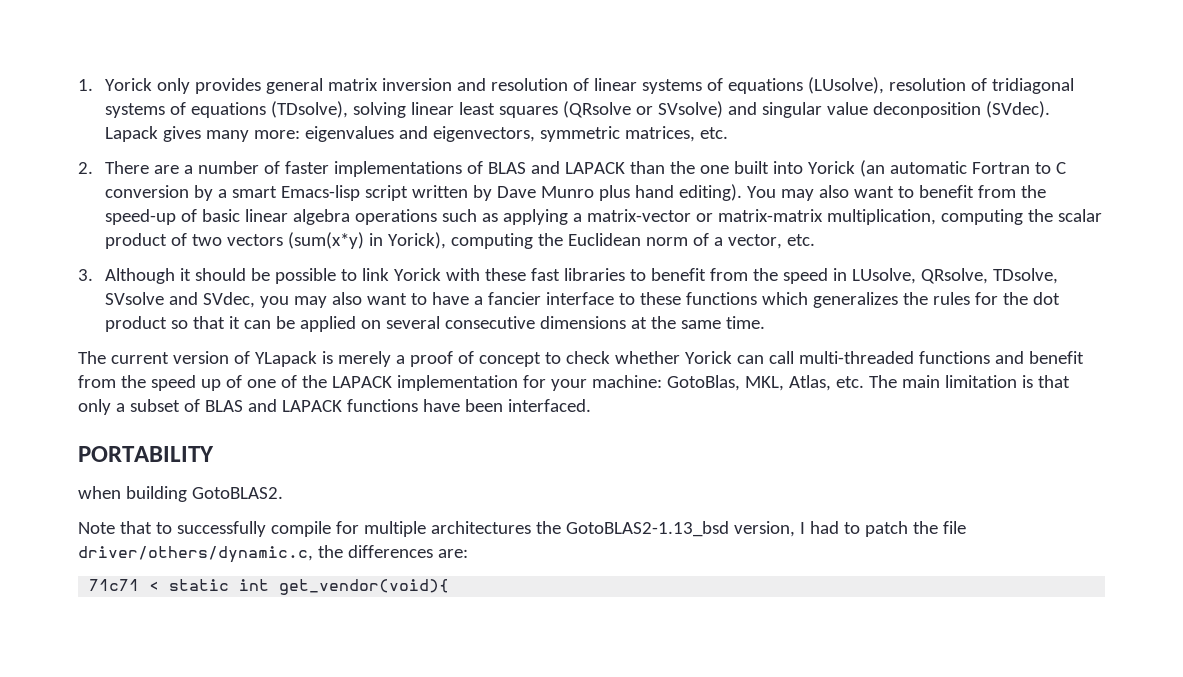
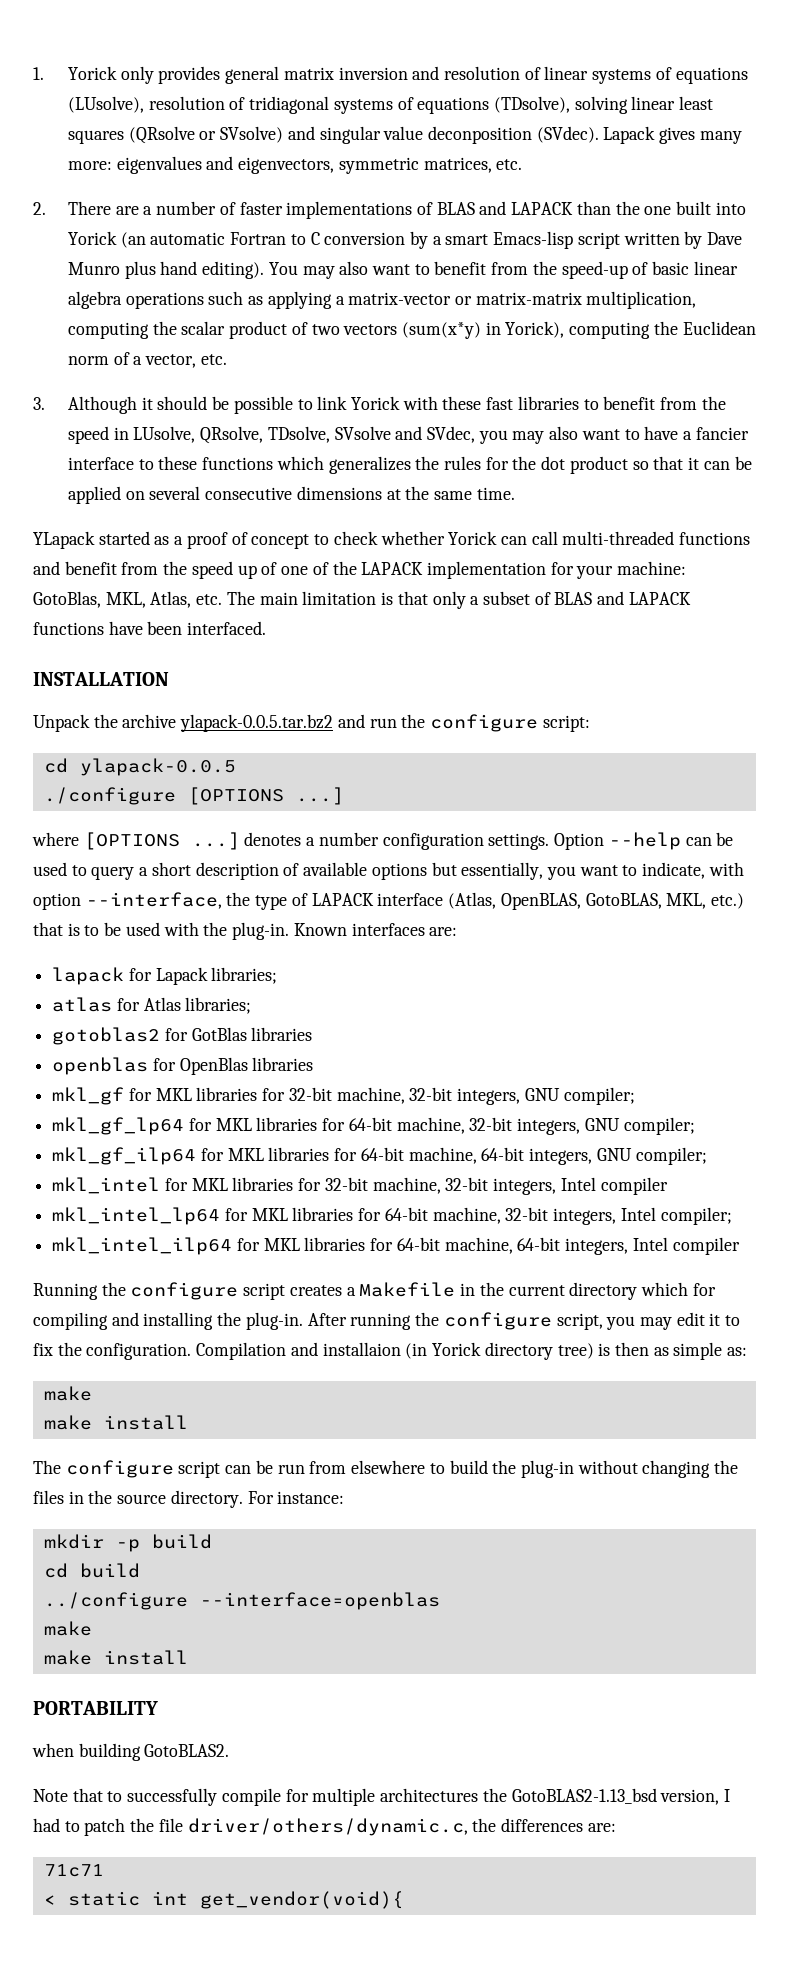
- The current version of YLapack is merely a proof of concept to check whether Yorick can call multi-threaded functions and benefit from the speed up of one of the LAPACK implementation for your machine: GotoBlas, MKL, Atlas, etc. The main limitation is that only a subset of BLAS and LAPACK functions have been interfaced.
+ YLapack started as a proof of concept to check whether Yorick can call multi-threaded functions and benefit from the speed up of one of the LAPACK implementation for your machine: GotoBlas, MKL, Atlas, etc. The main limitation is that only a subset of BLAS and LAPACK functions have been interfaced.
+ INSTALLATION
+ Unpack the archive ylapack-0.0.5.tar.bz2 and run the configure script:
+ cd ylapack-0.0.5
+ ./configure [OPTIONS ...]
+ where [OPTIONS ...] denotes a number configuration settings. Option --help can be used to query a short description of available options but essentially, you want to indicate, with option --interface, the type of LAPACK interface (Atlas, OpenBLAS, GotoBLAS, MKL, etc.) that is to be used with the plug-in. Known interfaces are:
+ lapack for Lapack libraries;
+ atlas for Atlas libraries;
+ gotoblas2 for GotBlas libraries
+ openblas for OpenBlas libraries
+ mkl_gf for MKL libraries for 32-bit machine, 32-bit integers, GNU compiler;
+ mkl_gf_lp64 for MKL libraries for 64-bit machine, 32-bit integers, GNU compiler;
+ mkl_gf_ilp64 for MKL libraries for 64-bit machine, 64-bit integers, GNU compiler;
+ mkl_intel for MKL libraries for 32-bit machine, 32-bit integers, Intel compiler
+ mkl_intel_lp64 for MKL libraries for 64-bit machine, 32-bit integers, Intel compiler;
+ mkl_intel_ilp64 for MKL libraries for 64-bit machine, 64-bit integers, Intel compiler
+ Running the configure script creates a Makefile in the current directory which for compiling and installing the plug-in. After running the configure script, you may edit it to fix the configuration. Compilation and installaion (in Yorick directory tree) is then as simple as:
+ make
+ make install
+ The configure script can be run from elsewhere to build the plug-in without changing the files in the source directory. For instance:
+ mkdir -p build
+ cd build
+ ../configure --interface=openblas
+ make
+ make install
- 71c71 < static int get_vendor(void){
+ 71c71
+ < static int get_vendor(void){

